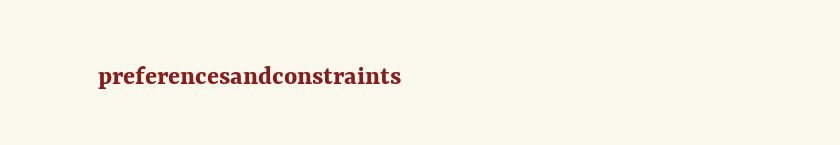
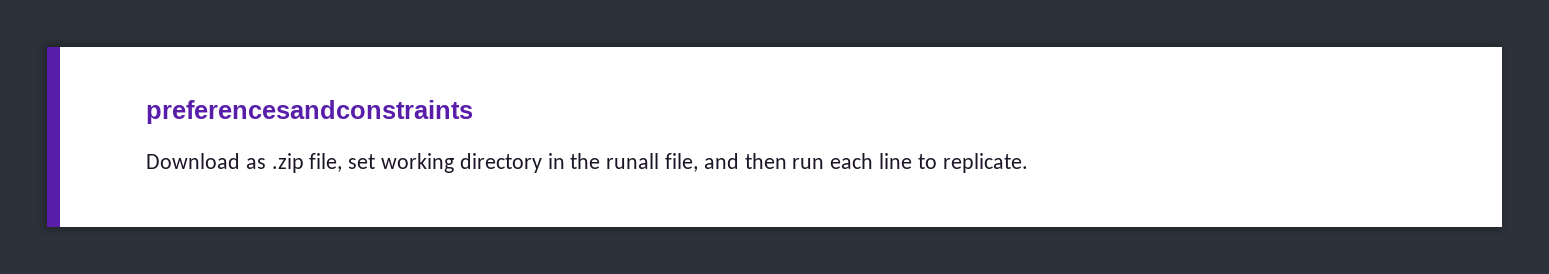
+ Download as .zip file, set working directory in the runall file, and then run each line to replicate.

